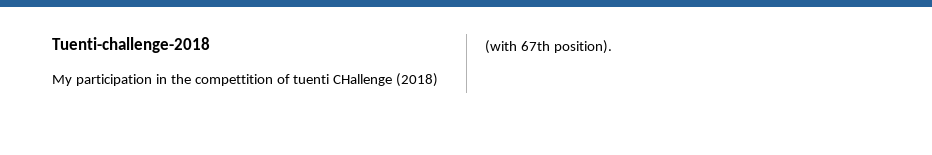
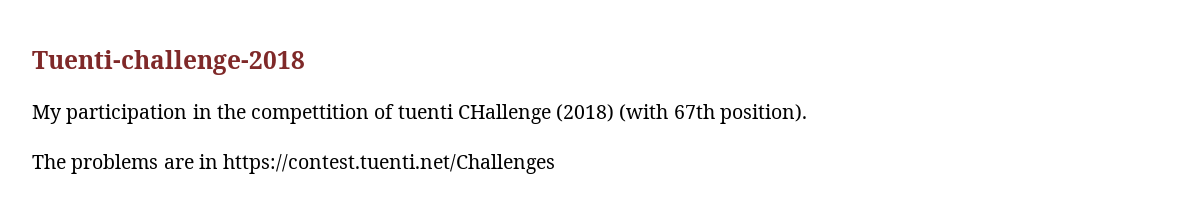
+ The problems are in https://contest.tuenti.net/Challenges

